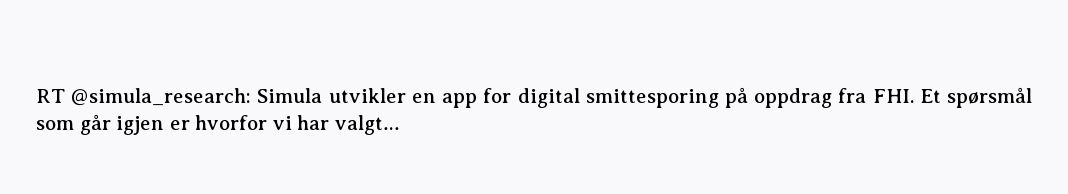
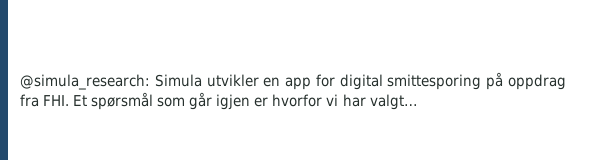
- RT @simula_research: Simula utvikler en app for digital smittesporing på oppdrag fra FHI. Et spørsmål som går igjen er hvorfor vi har valgt…
+ @simula_research: Simula utvikler en app for digital smittesporing på oppdrag fra FHI. Et spørsmål som går igjen er hvorfor vi har valgt…

